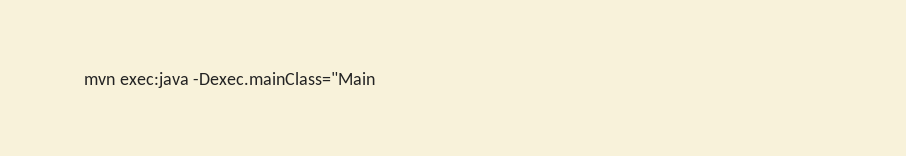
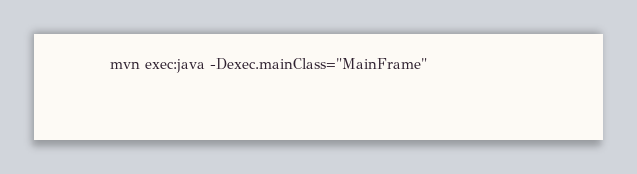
- mvn exec:java -Dexec.mainClass="Main
+ mvn exec:java -Dexec.mainClass="MainFrame"

